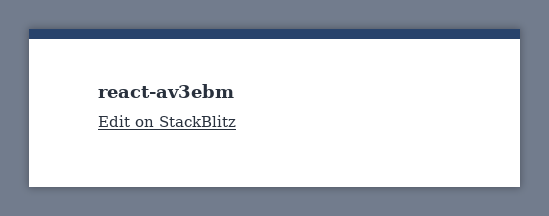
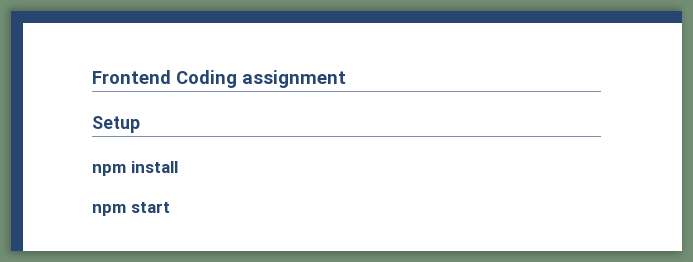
- react-av3ebm
- Edit on StackBlitz
+ Frontend Coding assignment
+ Setup
+ npm install
+ npm start

